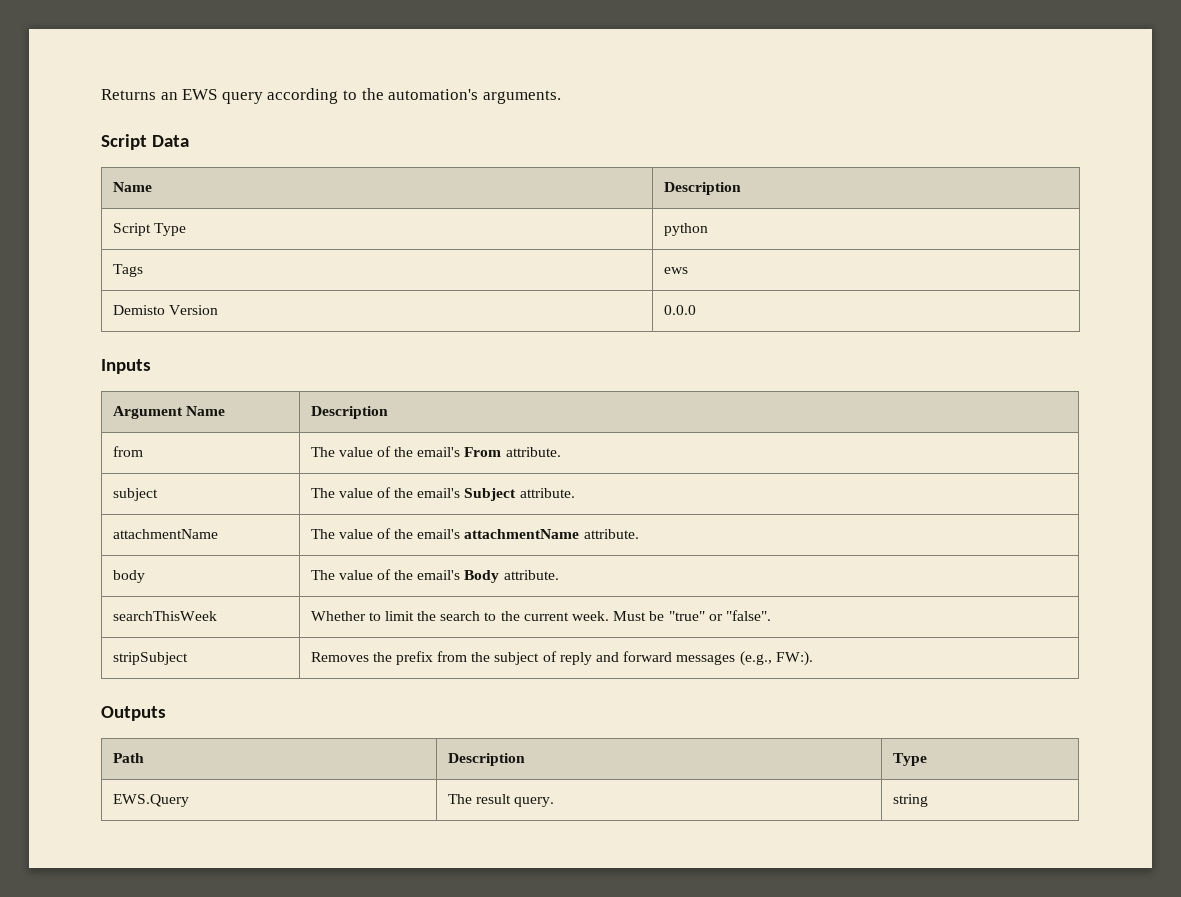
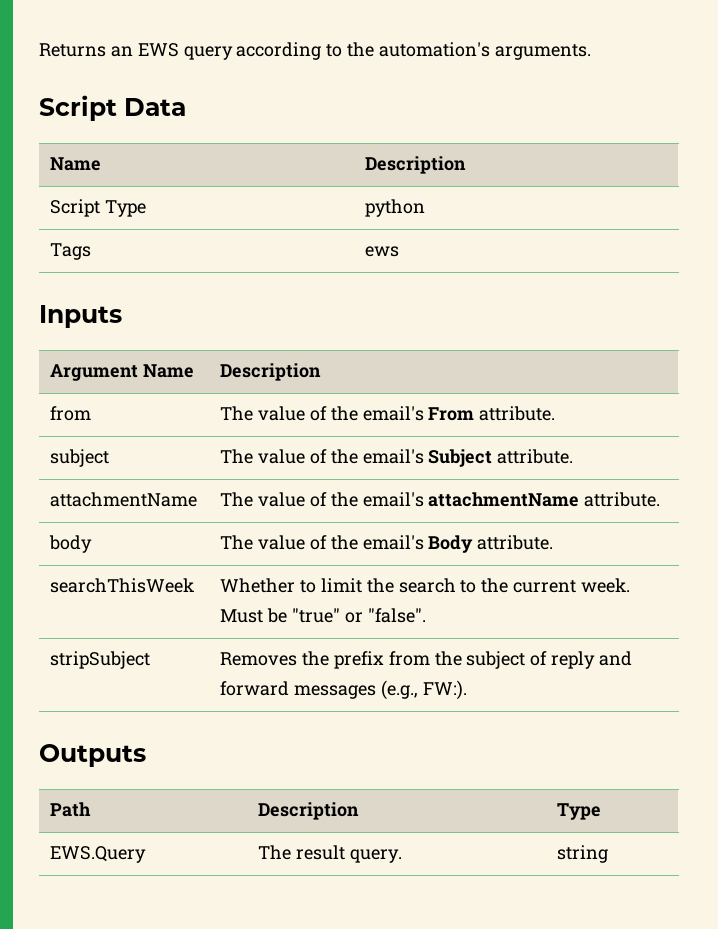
- Demisto Version | 0.0.0

